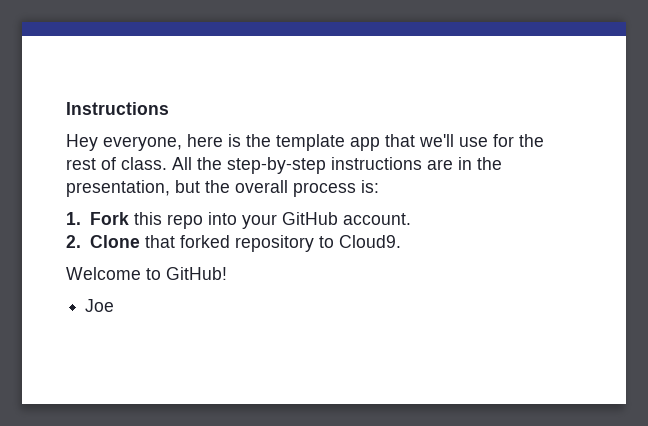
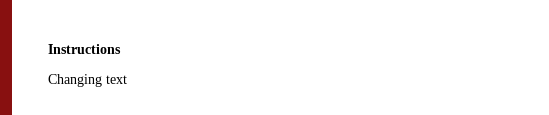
- Hey everyone, here is the template app that we'll use for the rest of class. All the step-by-step instructions are in the presentation, but the overall process is:
- 1. Fork this repo into your GitHub account.
- 2. Clone that forked repository to Cloud9.
- Welcome to GitHub!
- Joe
+ Changing text

